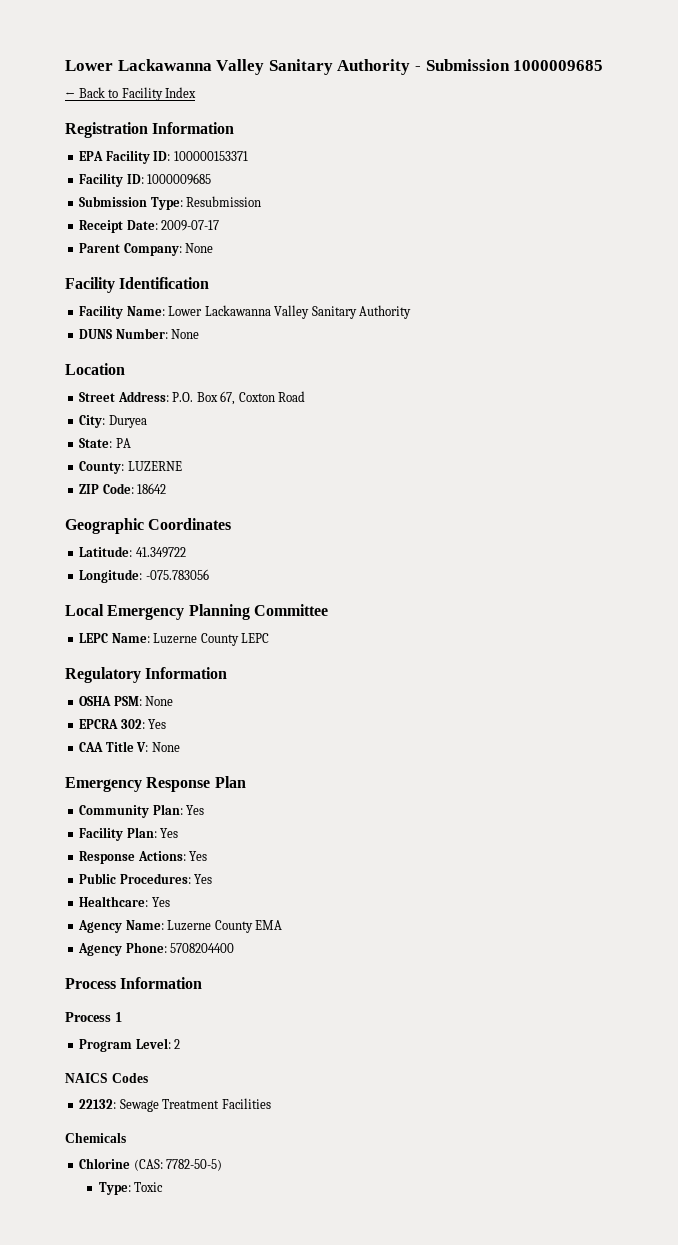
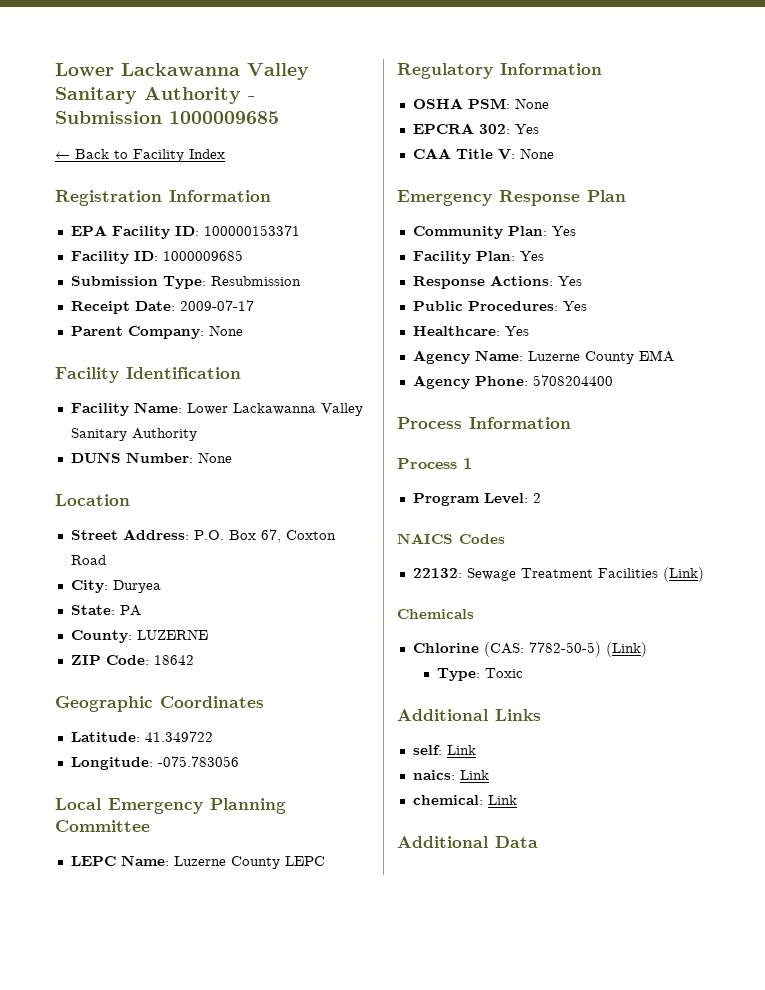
- 22132: Sewage Treatment Facilities
+ 22132: Sewage Treatment Facilities (Link)
- Chlorine (CAS: 7782-50-5)
+ Chlorine (CAS: 7782-50-5) (Link)
+ Additional Links
+ self: Link
+ naics: Link
+ chemical: Link
+ Additional Data

